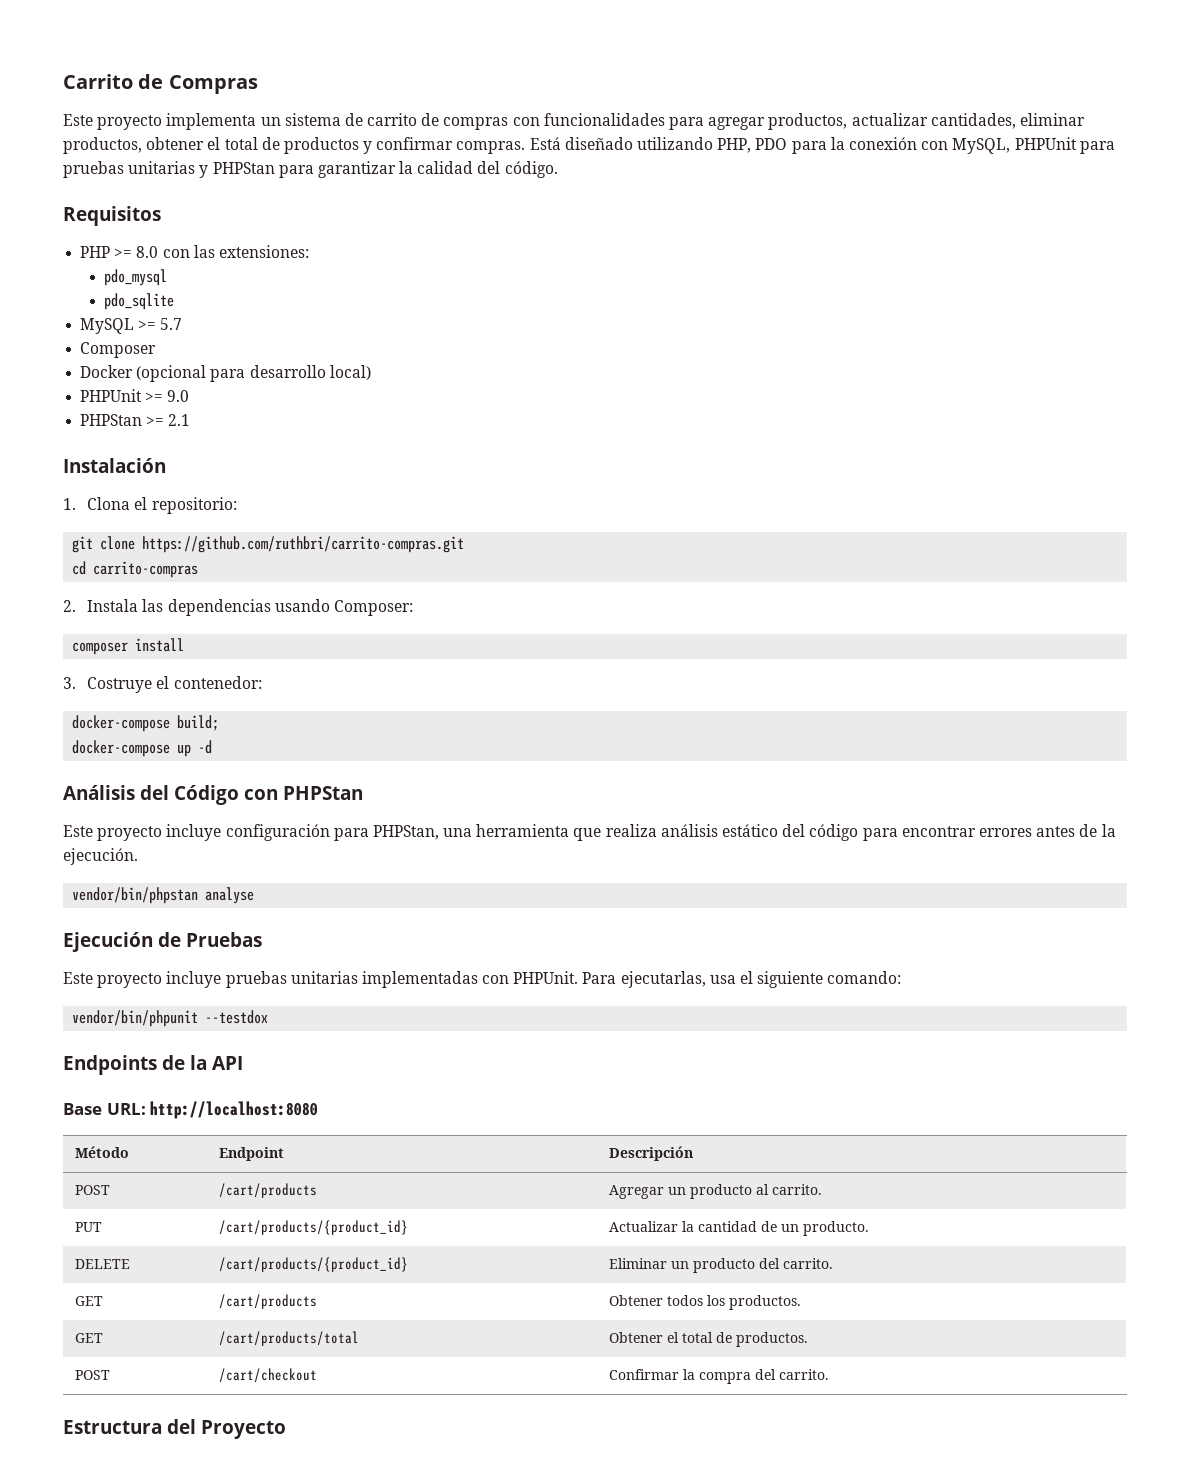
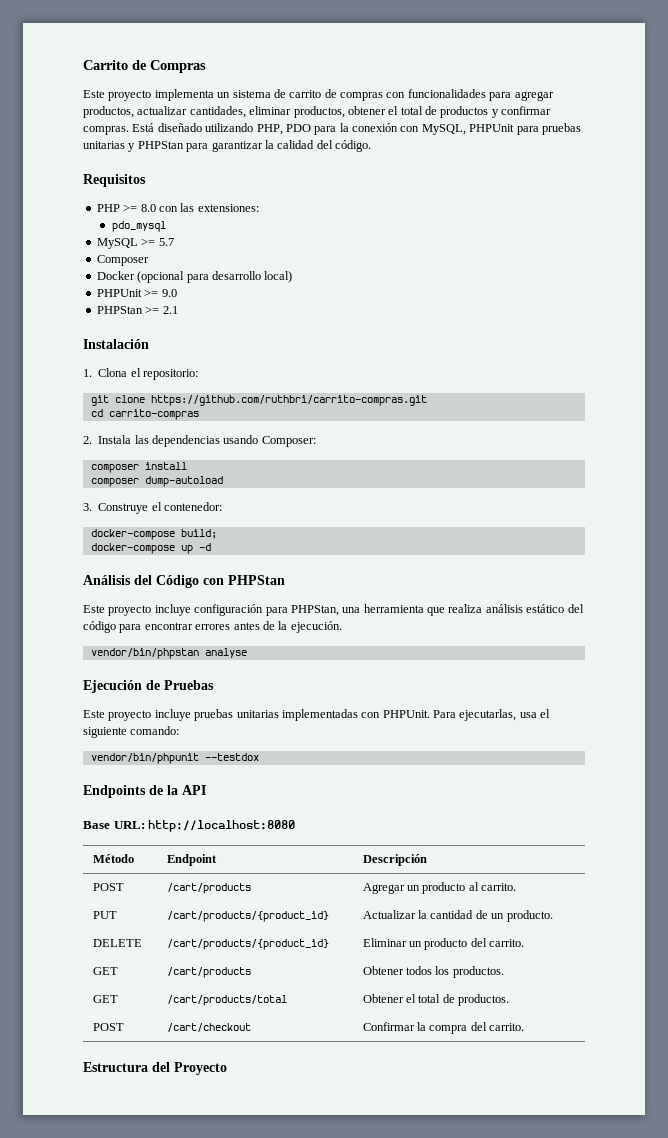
- pdo_sqlite
+ composer dump-autoload
- 3. Costruye el contenedor:
+ 3. Construye el contenedor:

